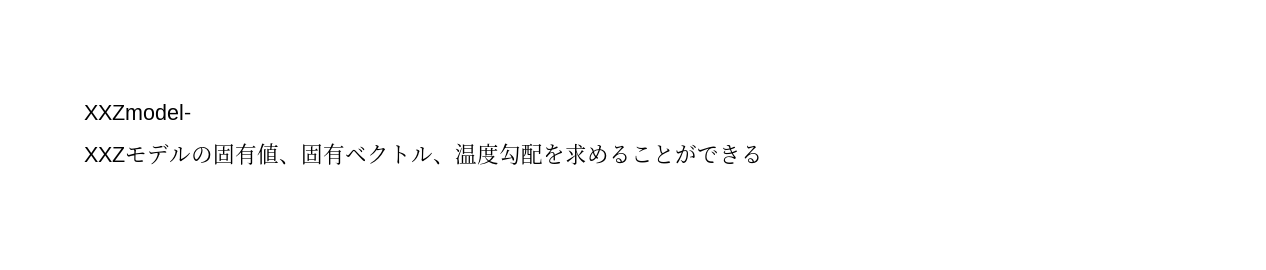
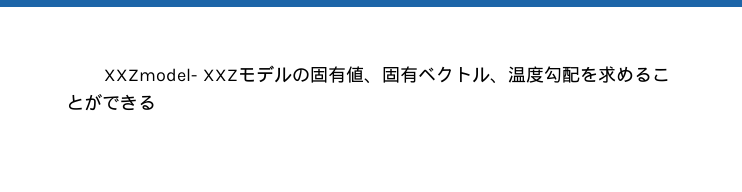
- XXZmodel-
- XXZモデルの固有値、固有ベクトル、温度勾配を求めることができる
+ XXZmodel- XXZモデルの固有値、固有ベクトル、温度勾配を求めることができる

